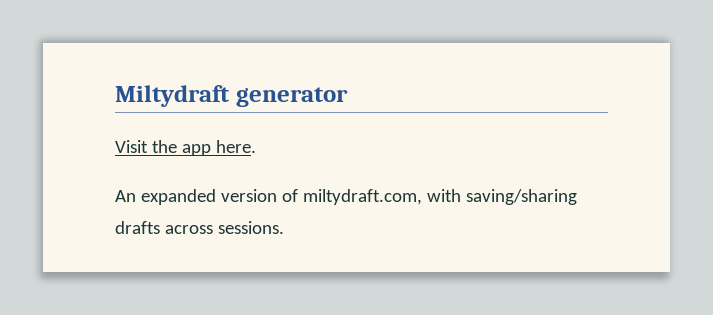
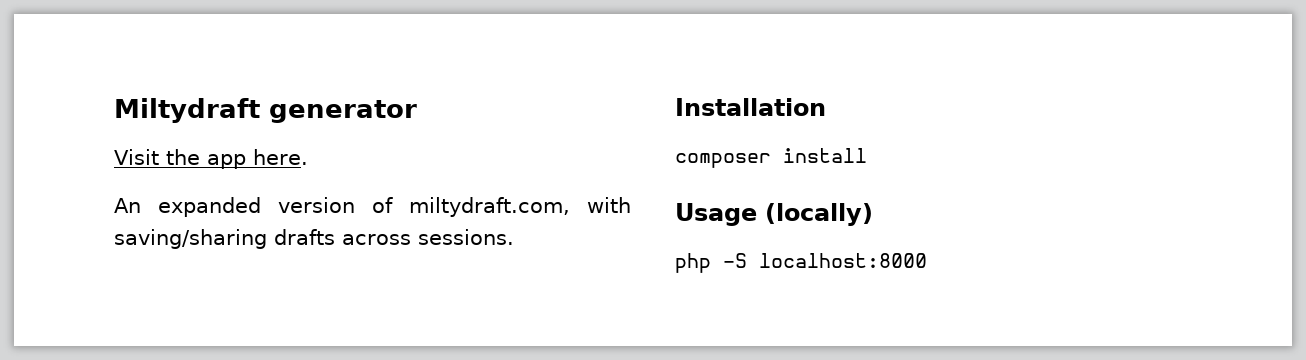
+ Installation
+ composer install
+ Usage (locally)
+ php -S localhost:8000

